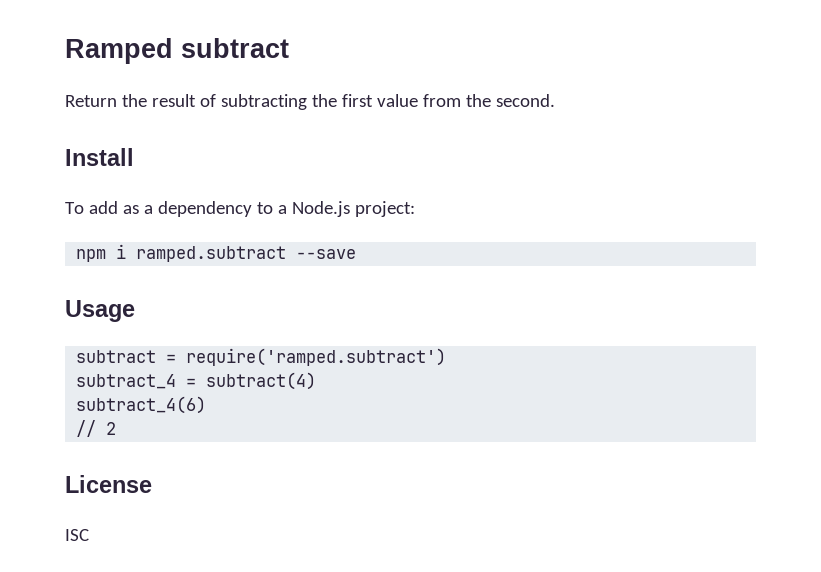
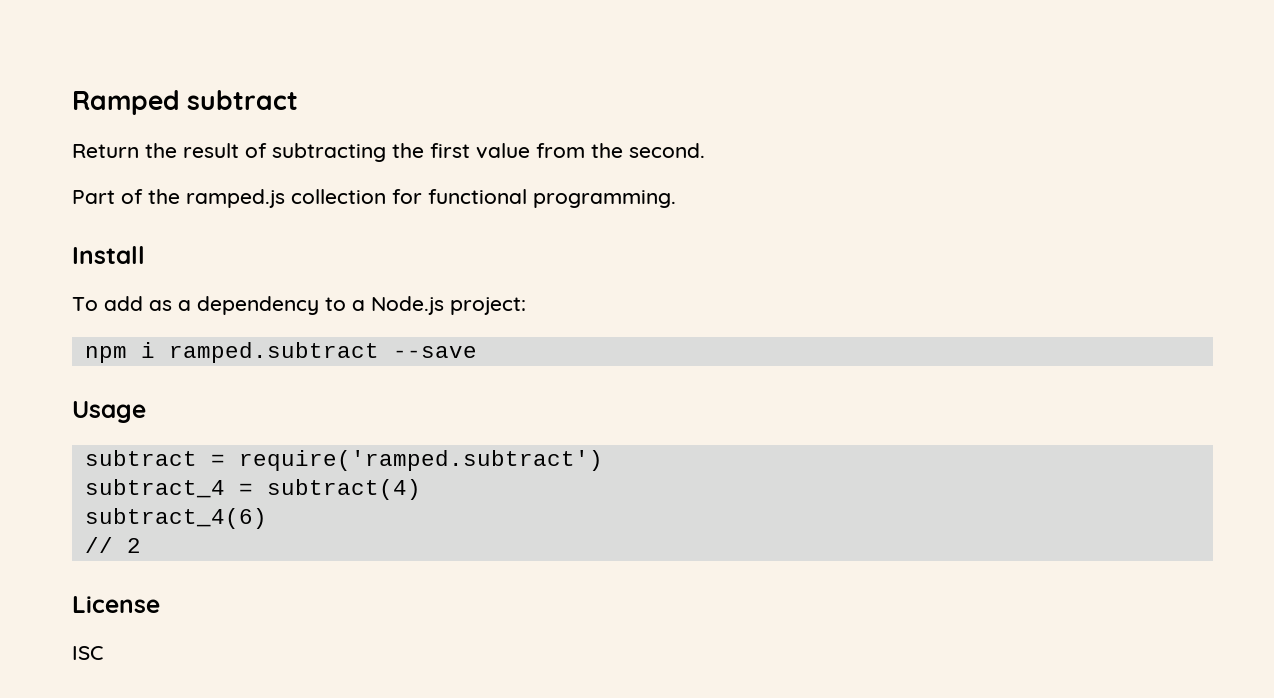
+ Part of the ramped.js collection for functional programming.

